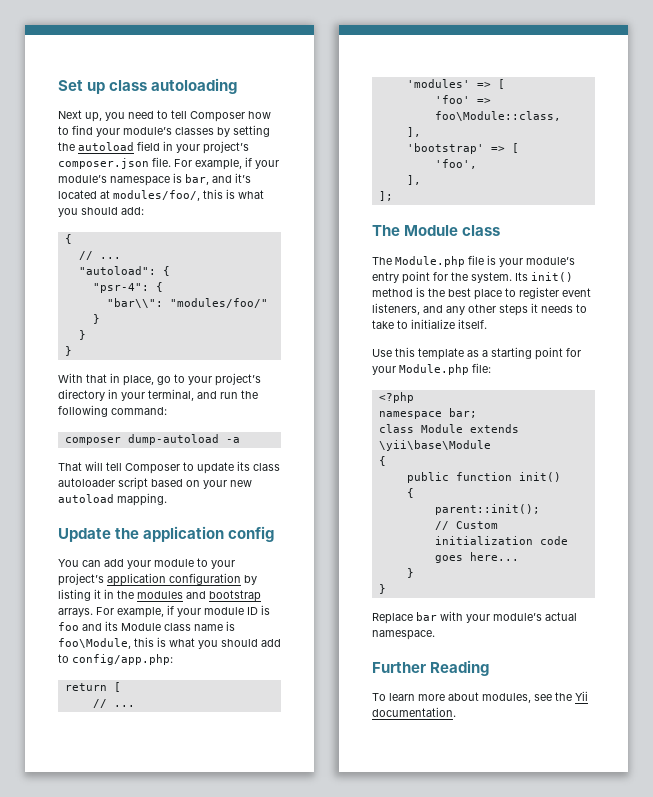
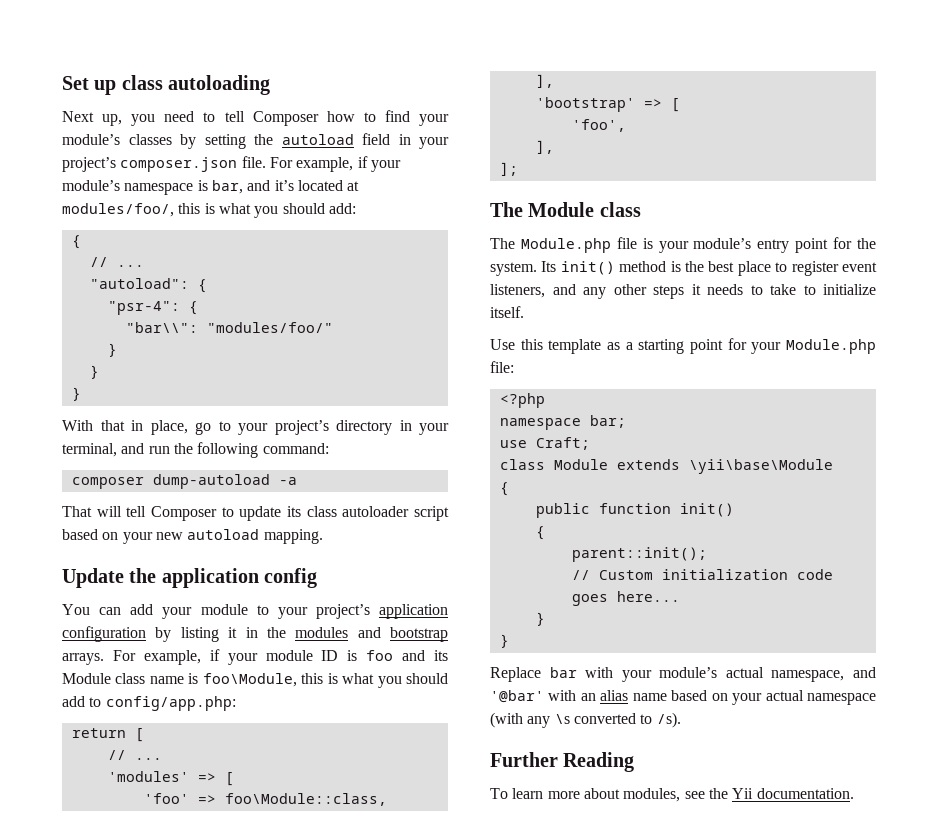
+ use Craft;
- Replace bar with your module’s actual namespace.
+ Replace bar with your module’s actual namespace, and '@bar' with an alias name based on your actual namespace (with any \s converted to /s).

